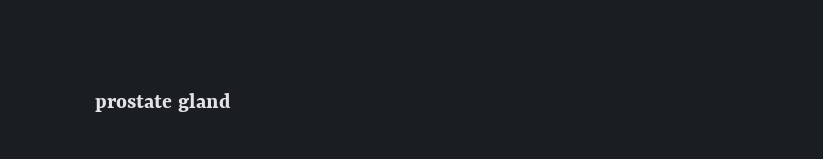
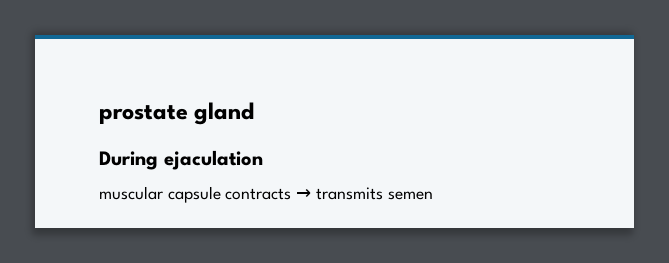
+ During ejaculation
+ muscular capsule contracts → transmits semen

